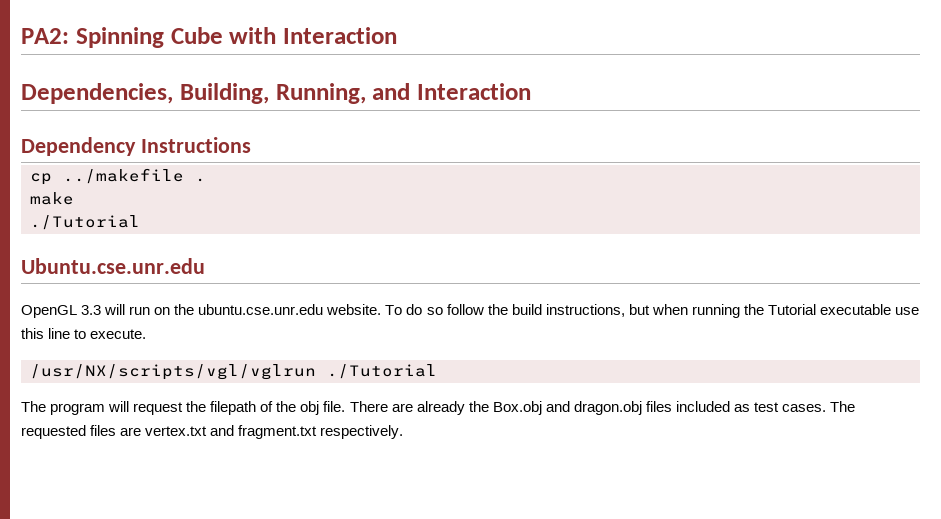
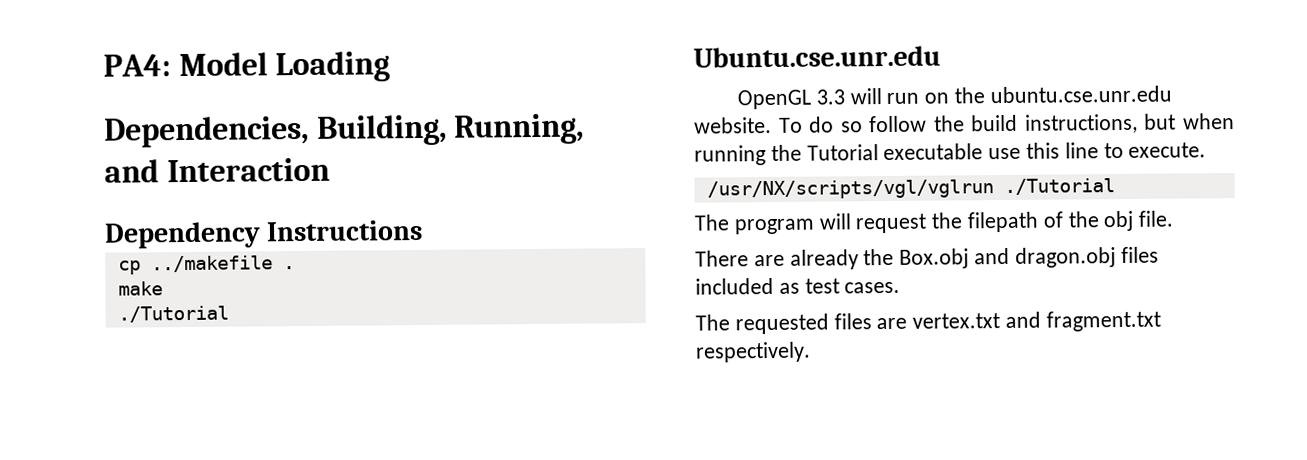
- PA2: Spinning Cube with Interaction
+ PA4: Model Loading
- The program will request the filepath of the obj file. There are already the Box.obj and dragon.obj files included as test cases. The requested files are vertex.txt and fragment.txt respectively.
+ The program will request the filepath of the obj file.
+ There are already the Box.obj and dragon.obj files included as test cases.
+ The requested files are vertex.txt and fragment.txt respectively.

